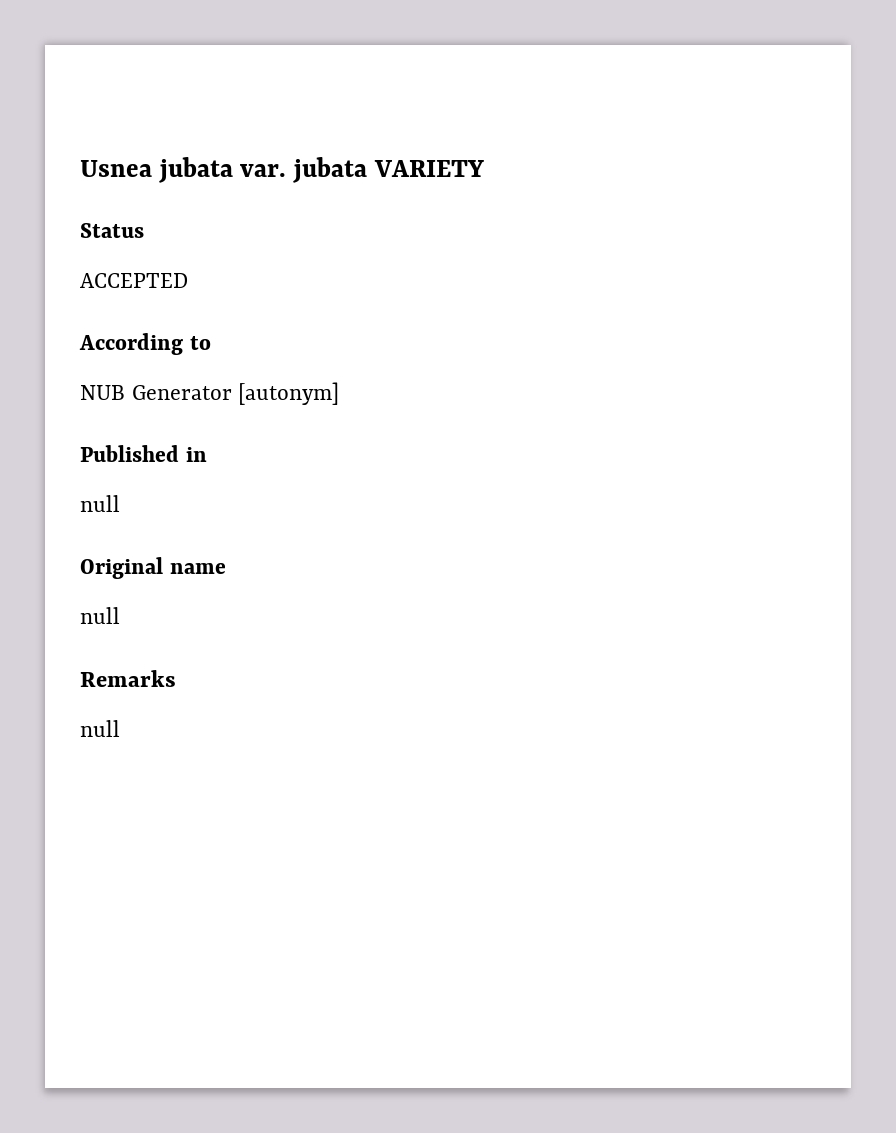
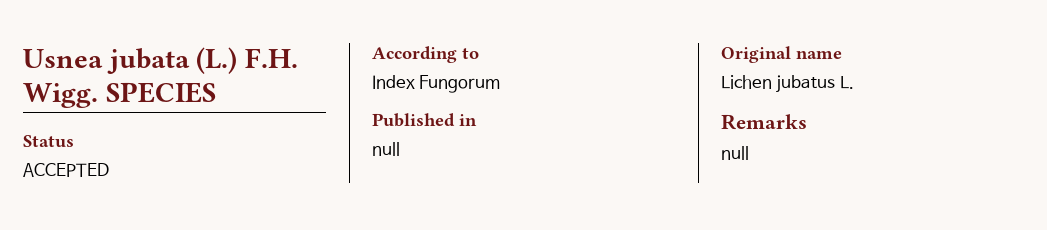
- Usnea jubata var. jubata VARIETY
+ Usnea jubata (L.) F.H. Wigg. SPECIES
- NUB Generator [autonym]
+ Index Fungorum
  Original name
- null
+ Lichen jubatus L.

